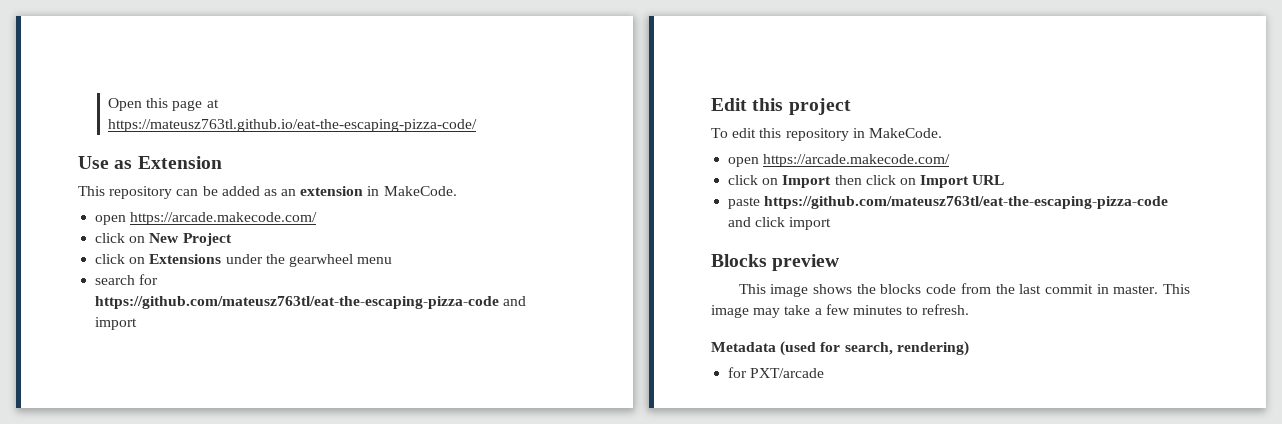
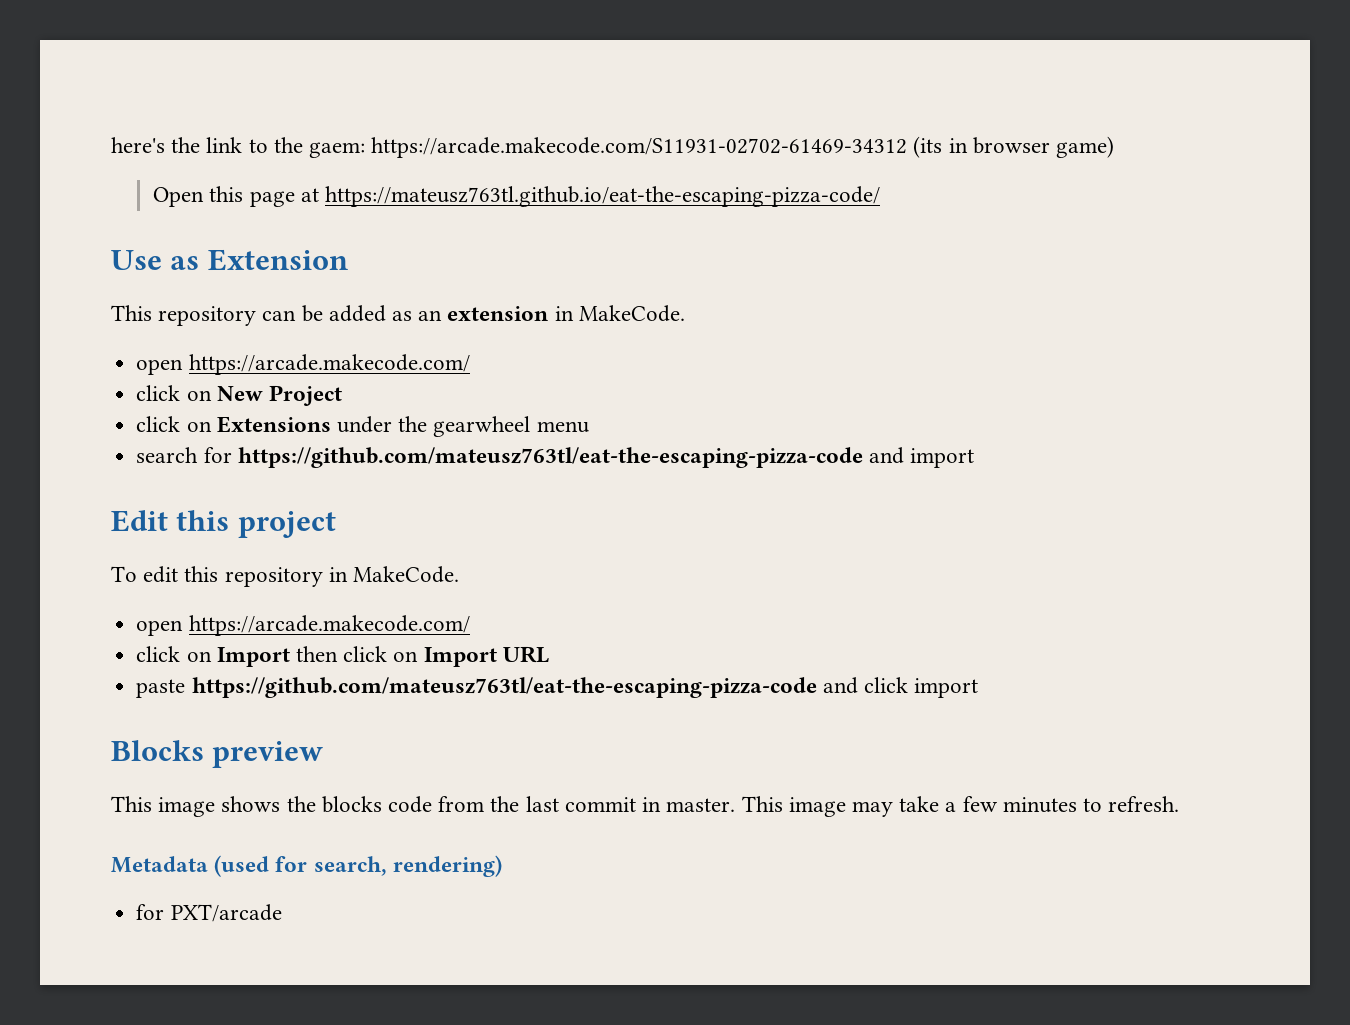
+ here's the link to the gaem: https://arcade.makecode.com/S11931-02702-61469-34312 (its in browser game)

